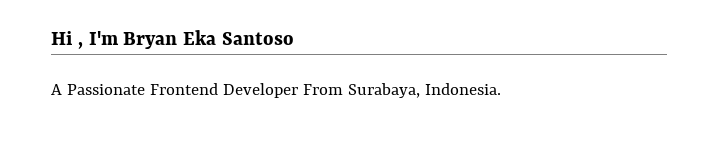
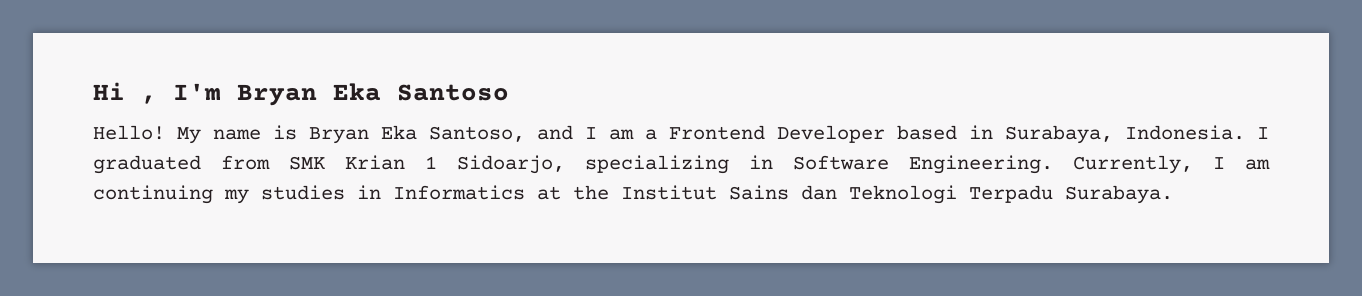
- A Passionate Frontend Developer From Surabaya, Indonesia.
+ Hello! My name is Bryan Eka Santoso, and I am a Frontend Developer based in Surabaya, Indonesia. I graduated from SMK Krian 1 Sidoarjo, specializing in Software Engineering. Currently, I am continuing my studies in Informatics at the Institut Sains dan Teknologi Terpadu Surabaya.

